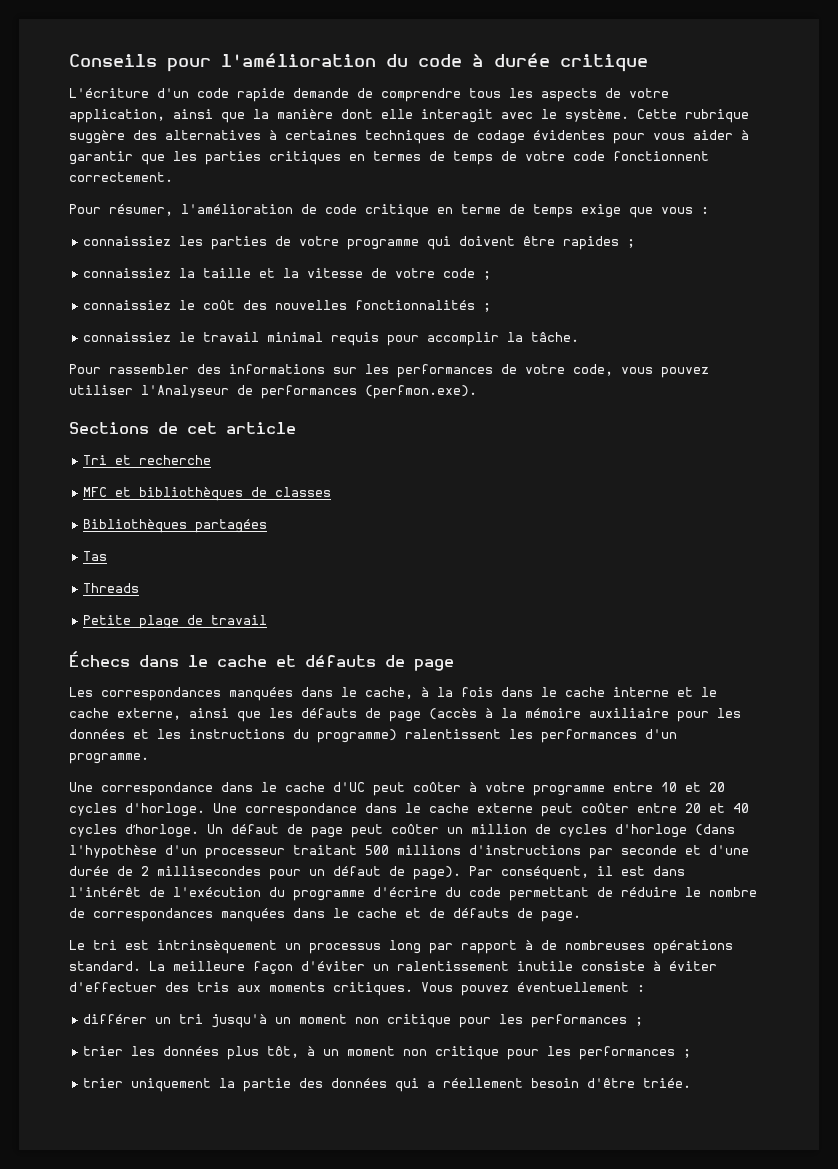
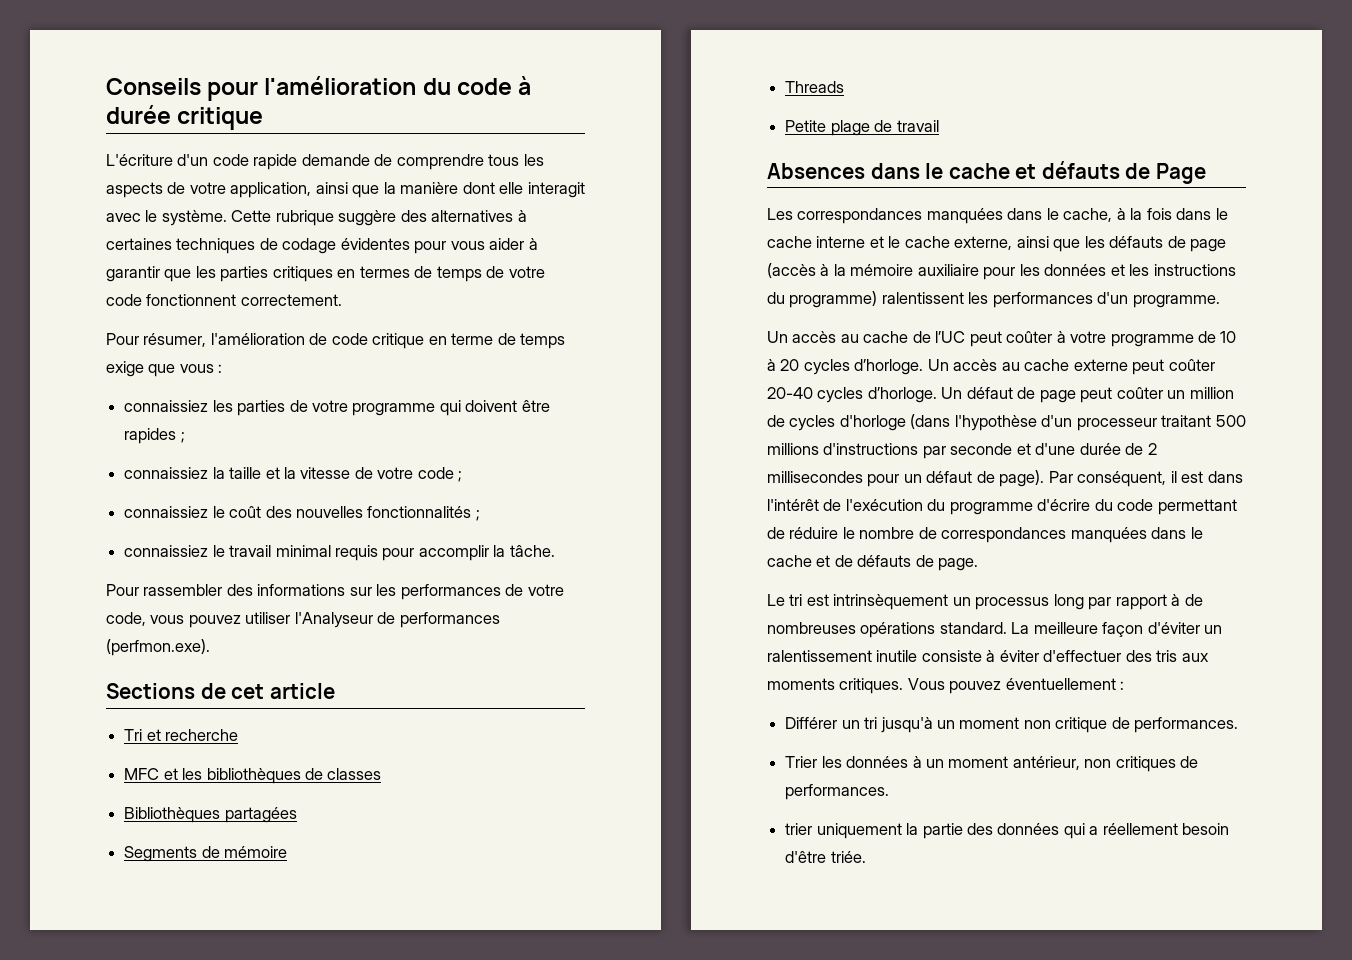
- MFC et bibliothèques de classes
+ MFC et les bibliothèques de classes
- Tas
+ Segments de mémoire
- Échecs dans le cache et défauts de page
+ Absences dans le cache et défauts de Page
- Une correspondance dans le cache d'UC peut coûter à votre programme entre 10 et 20 cycles d'horloge. Une correspondance dans le cache externe peut coûter entre 20 et 40 cycles d’horloge.
+ Un accès au cache de l’UC peut coûter à votre programme de 10 à 20 cycles d’horloge. Un accès au cache externe peut coûter 20-40 cycles d’horloge.
- différer un tri jusqu'à un moment non critique pour les performances ;
- trier les données plus tôt, à un moment non critique pour les performances ;
+ Différer un tri jusqu'à un moment non critique de performances.
+ Trier les données à un moment antérieur, non critiques de performances.

